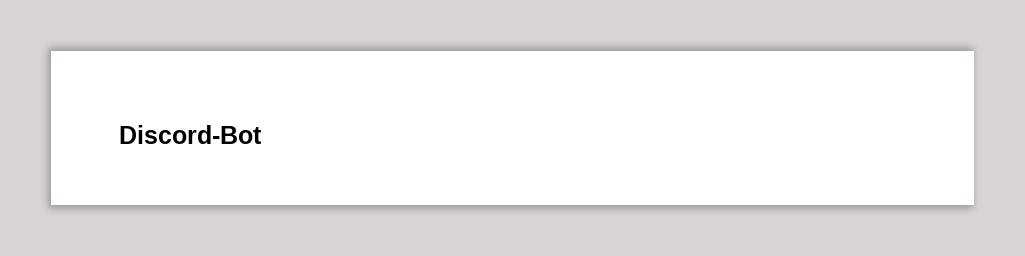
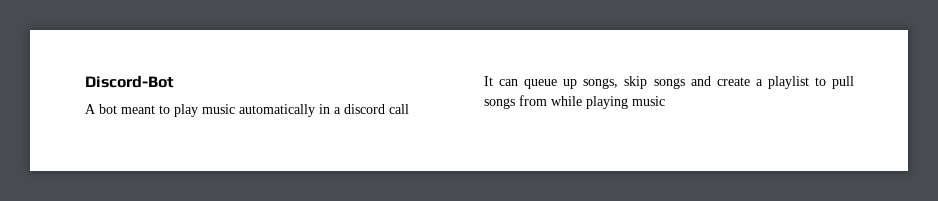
+ A bot meant to play music automatically in a discord call
+ It can queue up songs, skip songs and create a playlist to pull songs from while playing music

